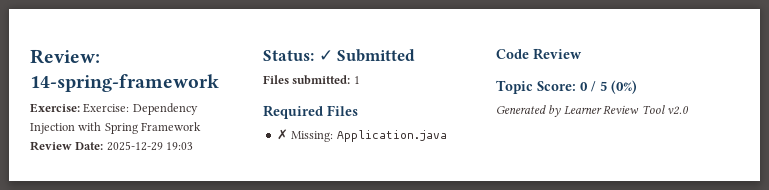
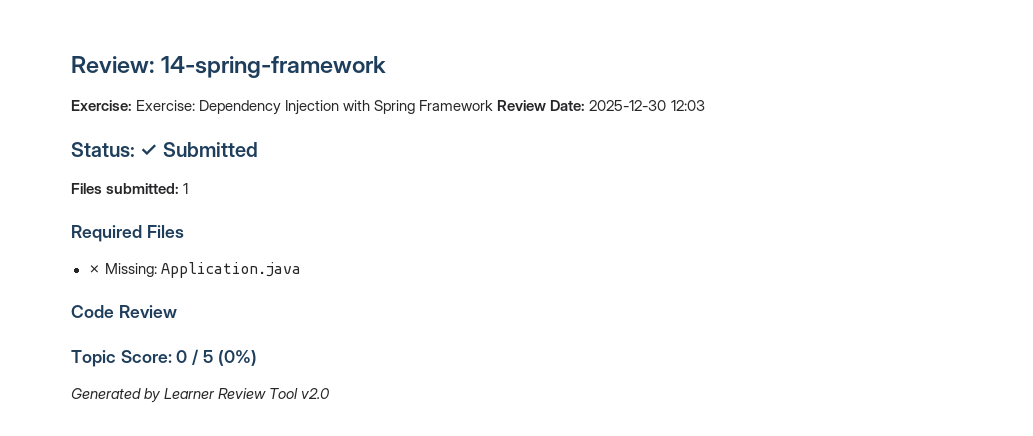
- Exercise: Exercise: Dependency Injection with Spring Framework Review Date: 2025-12-29 19:03
+ Exercise: Exercise: Dependency Injection with Spring Framework Review Date: 2025-12-30 12:03

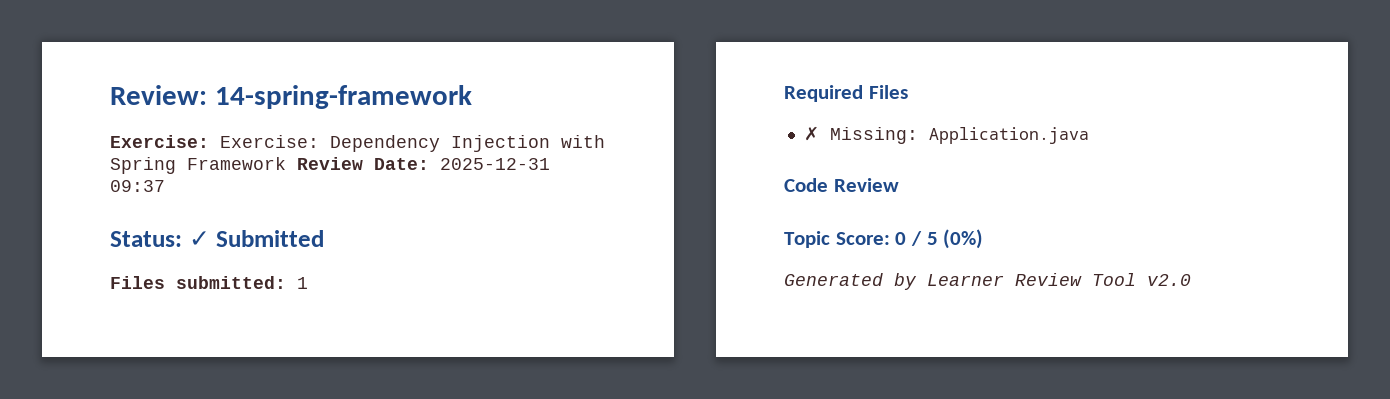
- Exercise: Exercise: Dependency Injection with Spring Framework Review Date: 2025-12-30 12:03
+ Exercise: Exercise: Dependency Injection with Spring Framework Review Date: 2025-12-31 09:37

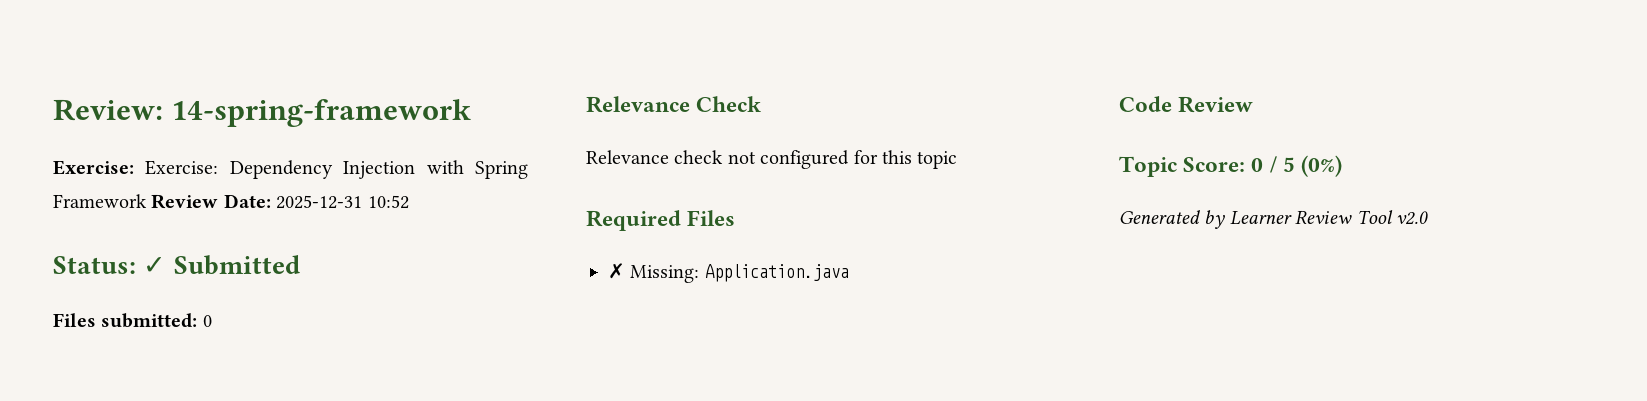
- Exercise: Exercise: Dependency Injection with Spring Framework Review Date: 2025-12-31 09:37
+ Exercise: Exercise: Dependency Injection with Spring Framework Review Date: 2025-12-31 10:52
- Files submitted: 1
+ Files submitted: 0
+ Relevance Check
+ Relevance check not configured for this topic

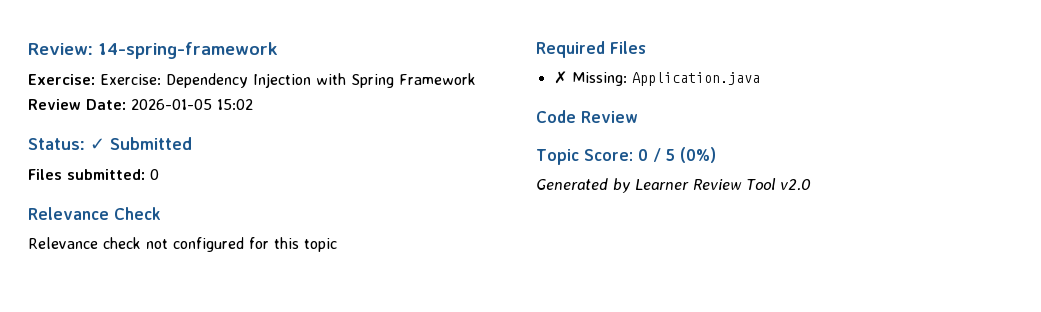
- Exercise: Exercise: Dependency Injection with Spring Framework Review Date: 2025-12-31 10:52
+ Exercise: Exercise: Dependency Injection with Spring Framework Review Date: 2026-01-05 15:02

